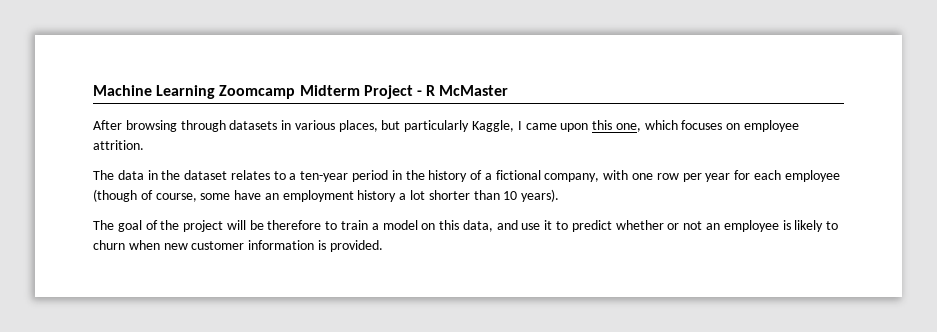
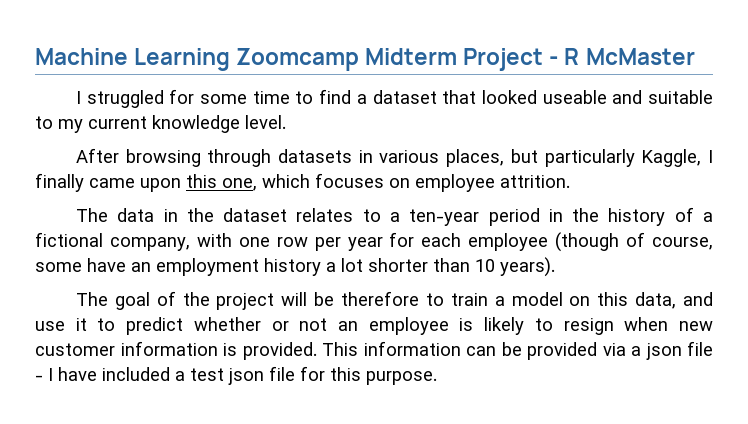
+ I struggled for some time to find a dataset that looked useable and suitable to my current knowledge level.
- After browsing through datasets in various places, but particularly Kaggle, I came upon this one, which focuses on employee attrition.
+ After browsing through datasets in various places, but particularly Kaggle, I finally came upon this one, which focuses on employee attrition.
- The goal of the project will be therefore to train a model on this data, and use it to predict whether or not an employee is likely to churn when new customer information is provided.
+ The goal of the project will be therefore to train a model on this data, and use it to predict whether or not an employee is likely to resign when new customer information is provided.
+ This information can be provided via a json file - I have included a test json file for this purpose.

